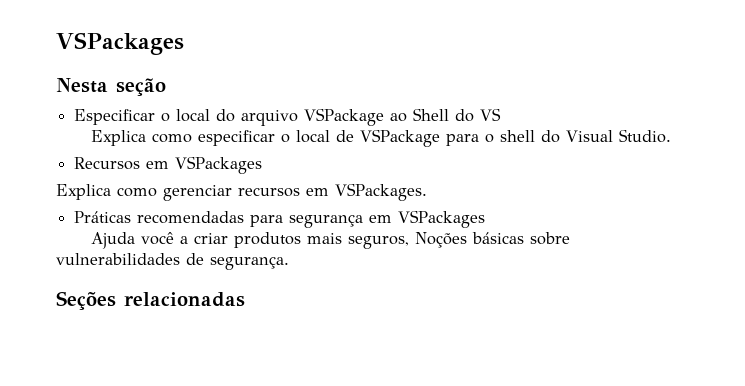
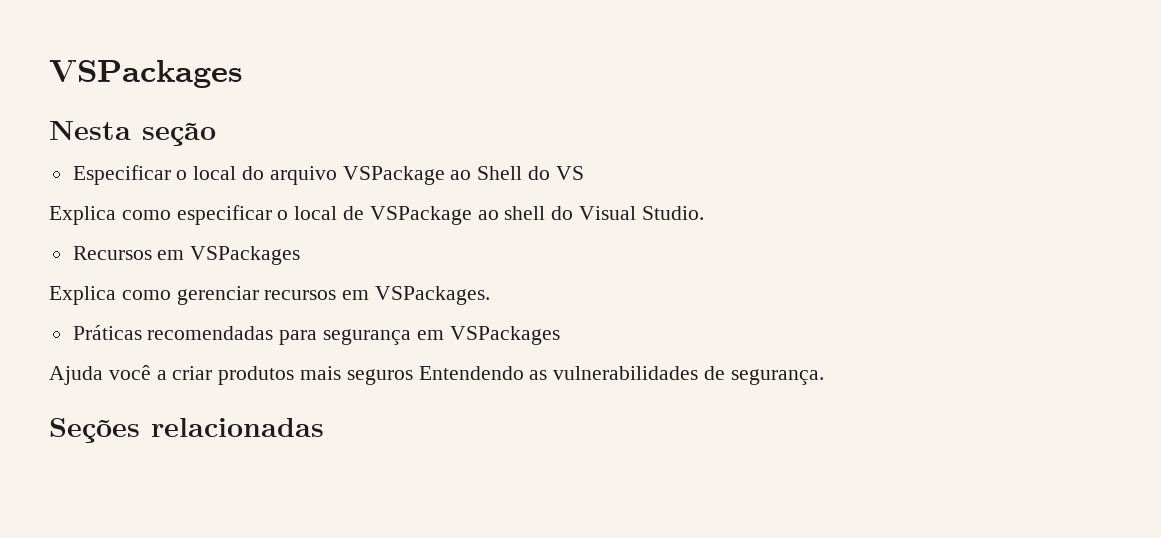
- Explica como especificar o local de VSPackage para o shell do Visual Studio.
+ Explica como especificar o local de VSPackage ao shell do Visual Studio.
- Ajuda você a criar produtos mais seguros, Noções básicas sobre vulnerabilidades de segurança.
+ Ajuda você a criar produtos mais seguros Entendendo as vulnerabilidades de segurança.

